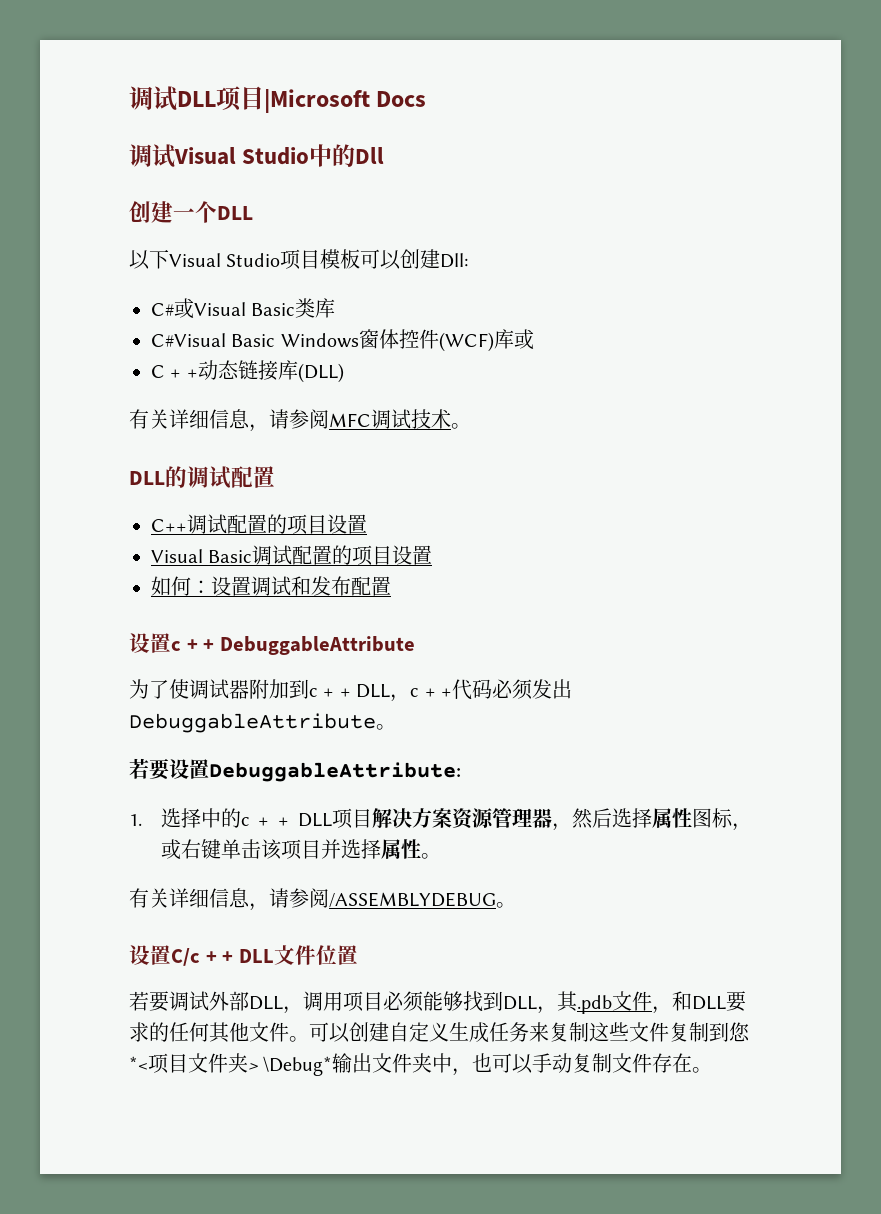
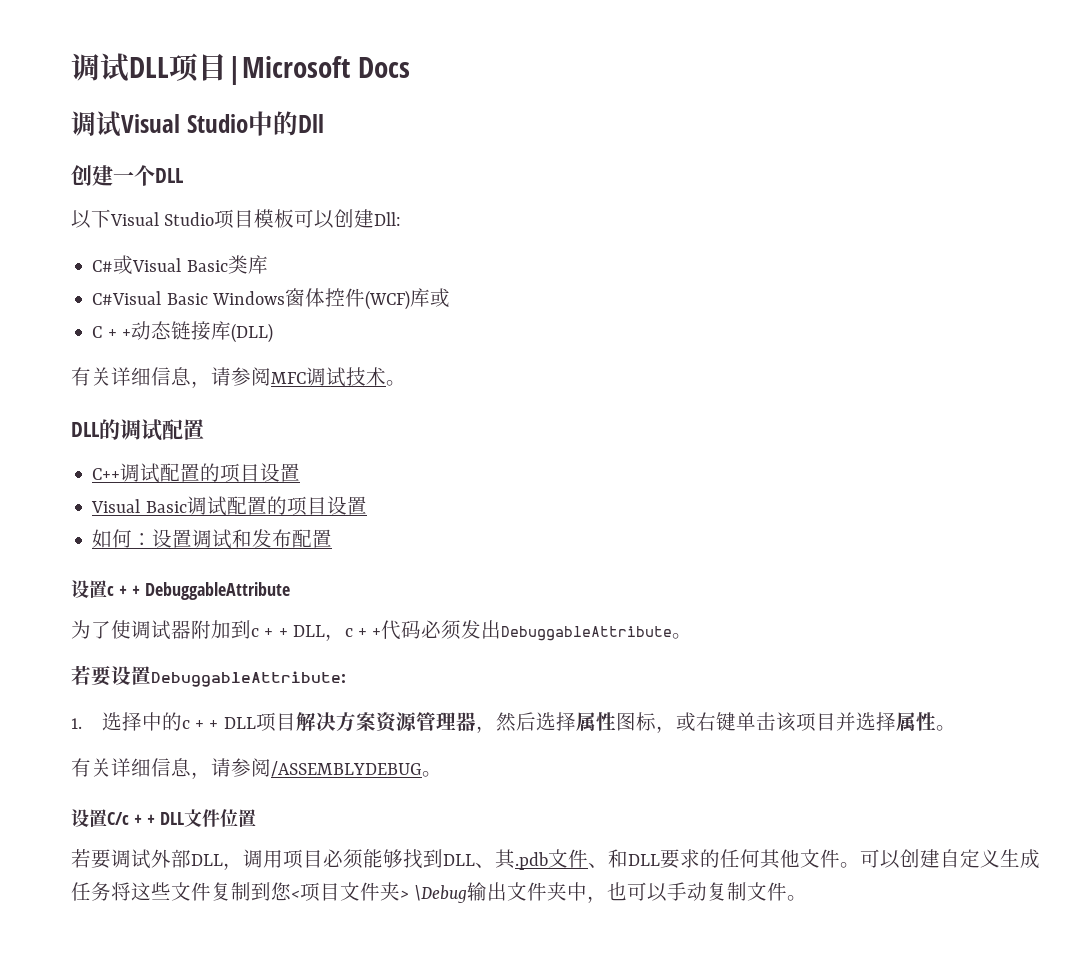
- 若要调试外部DLL，调用项目必须能够找到DLL，其.pdb文件，和DLL要求的任何其他文件。
+ 若要调试外部DLL，调用项目必须能够找到DLL、其.pdb文件、和DLL要求的任何其他文件。
- 可以创建自定义生成任务来复制这些文件复制到您*<项目文件夹> \Debug*输出文件夹中，也可以手动复制文件存在。
+ 可以创建自定义生成任务将这些文件复制到您<项目文件夹> \Debug输出文件夹中，也可以手动复制文件。

